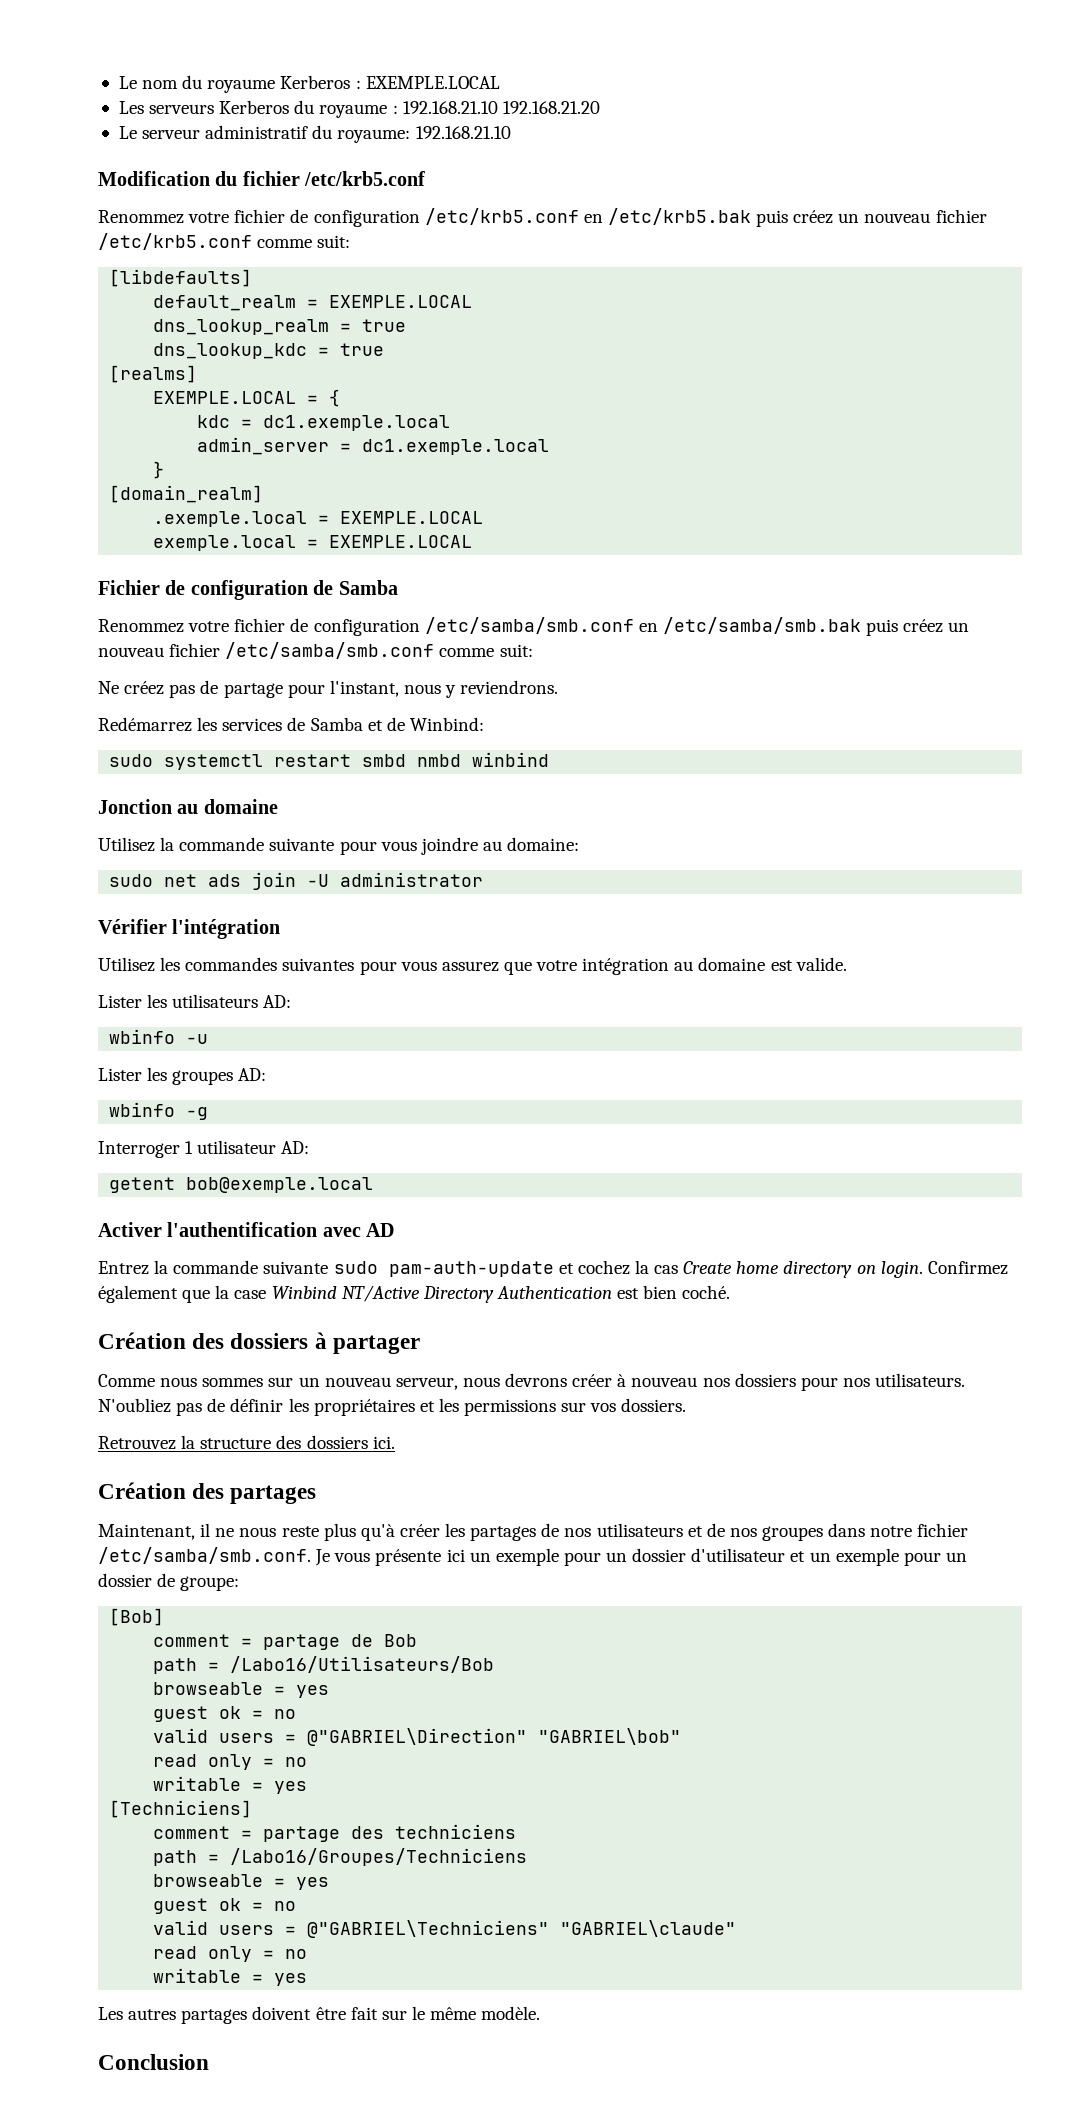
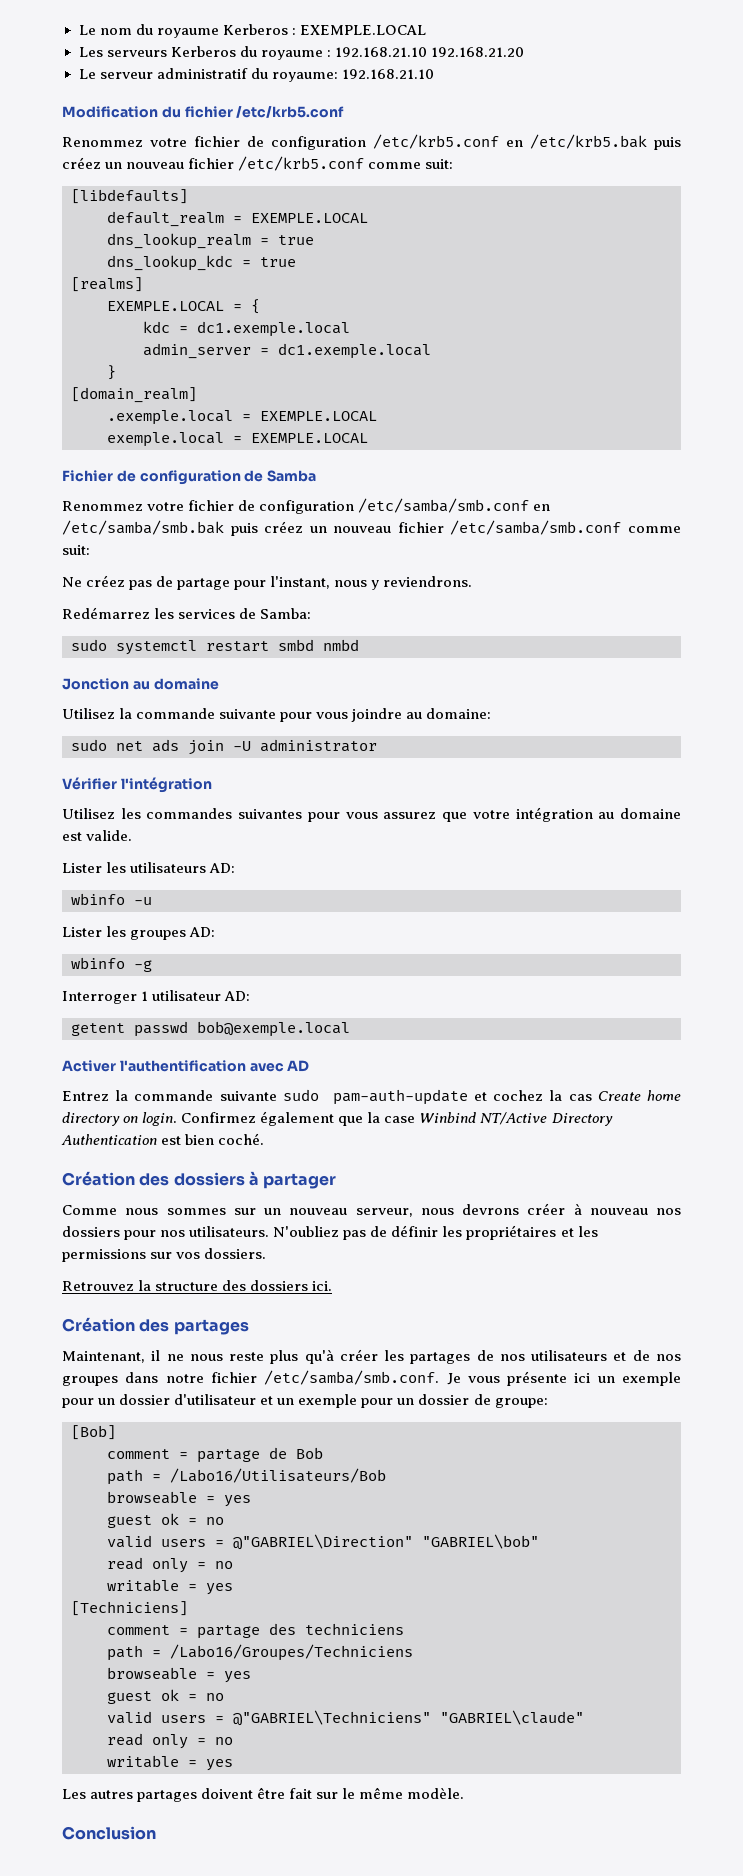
- Redémarrez les services de Samba et de Winbind:
+ Redémarrez les services de Samba:
- sudo systemctl restart smbd nmbd winbind
+ sudo systemctl restart smbd nmbd
- getent bob@exemple.local
+ getent passwd bob@exemple.local

